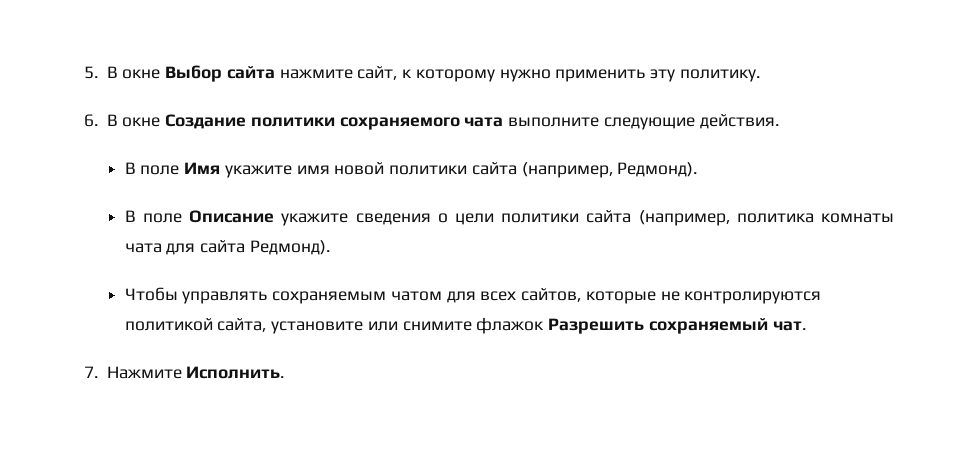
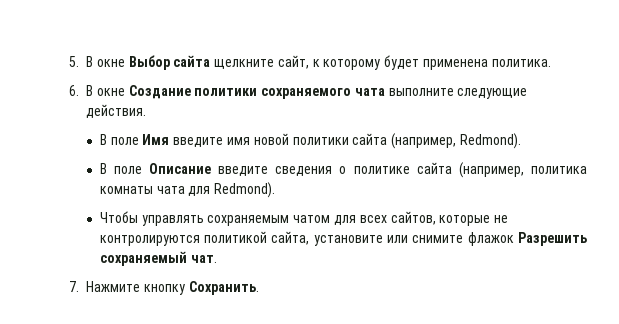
- 5. В окне Выбор сайта нажмите сайт, к которому нужно применить эту политику.
+ 5. В окне Выбор сайта щелкните сайт, к которому будет применена политика.
- В поле Имя укажите имя новой политики сайта (например, Редмонд).
+ В поле Имя введите имя новой политики сайта (например, Redmond).
- В поле Описание укажите сведения о цели политики сайта (например, политика комнаты чата для сайта Редмонд).
+ В поле Описание введите сведения о политике сайта (например, политика комнаты чата для Redmond).
- 7. Нажмите Исполнить.
+ 7. Нажмите кнопку Сохранить.

